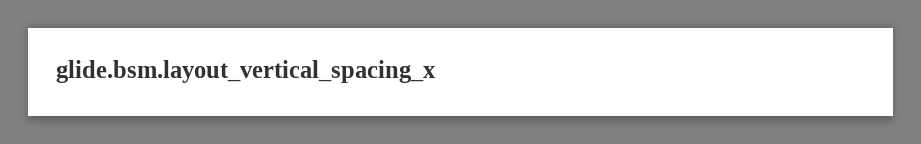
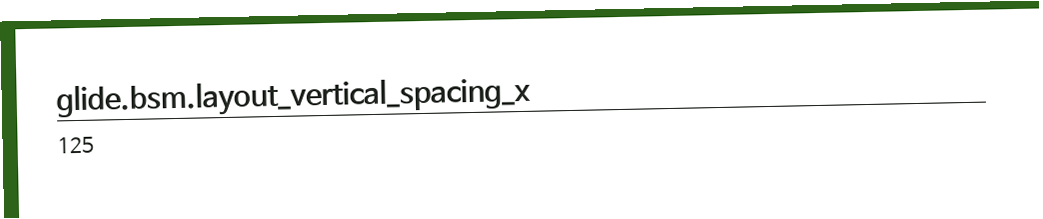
+ 125

